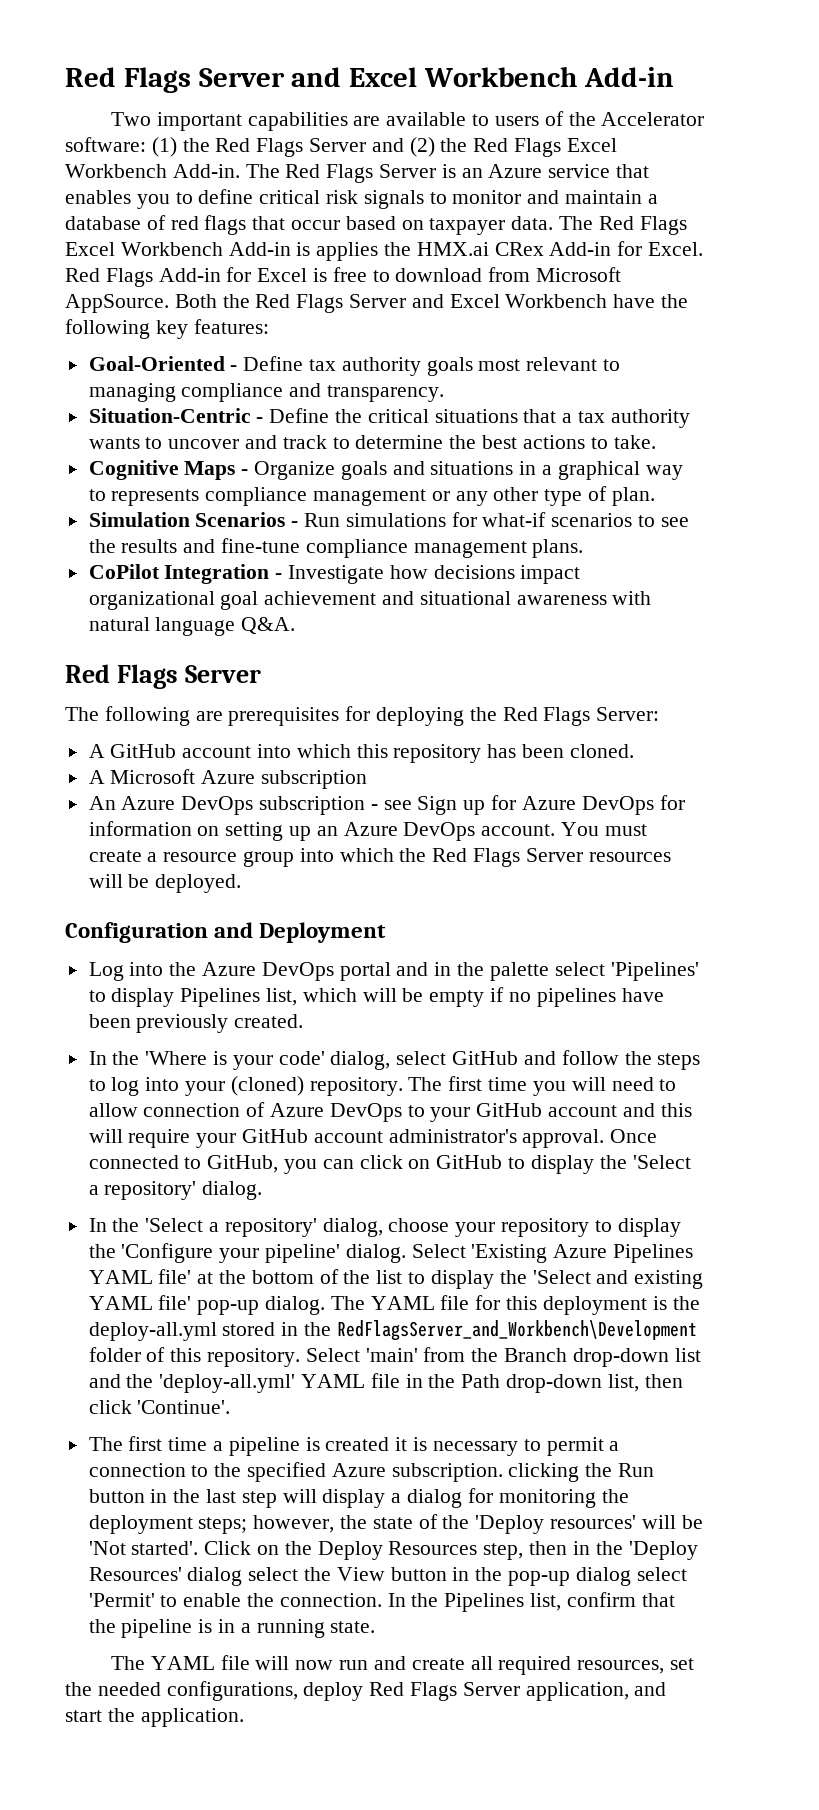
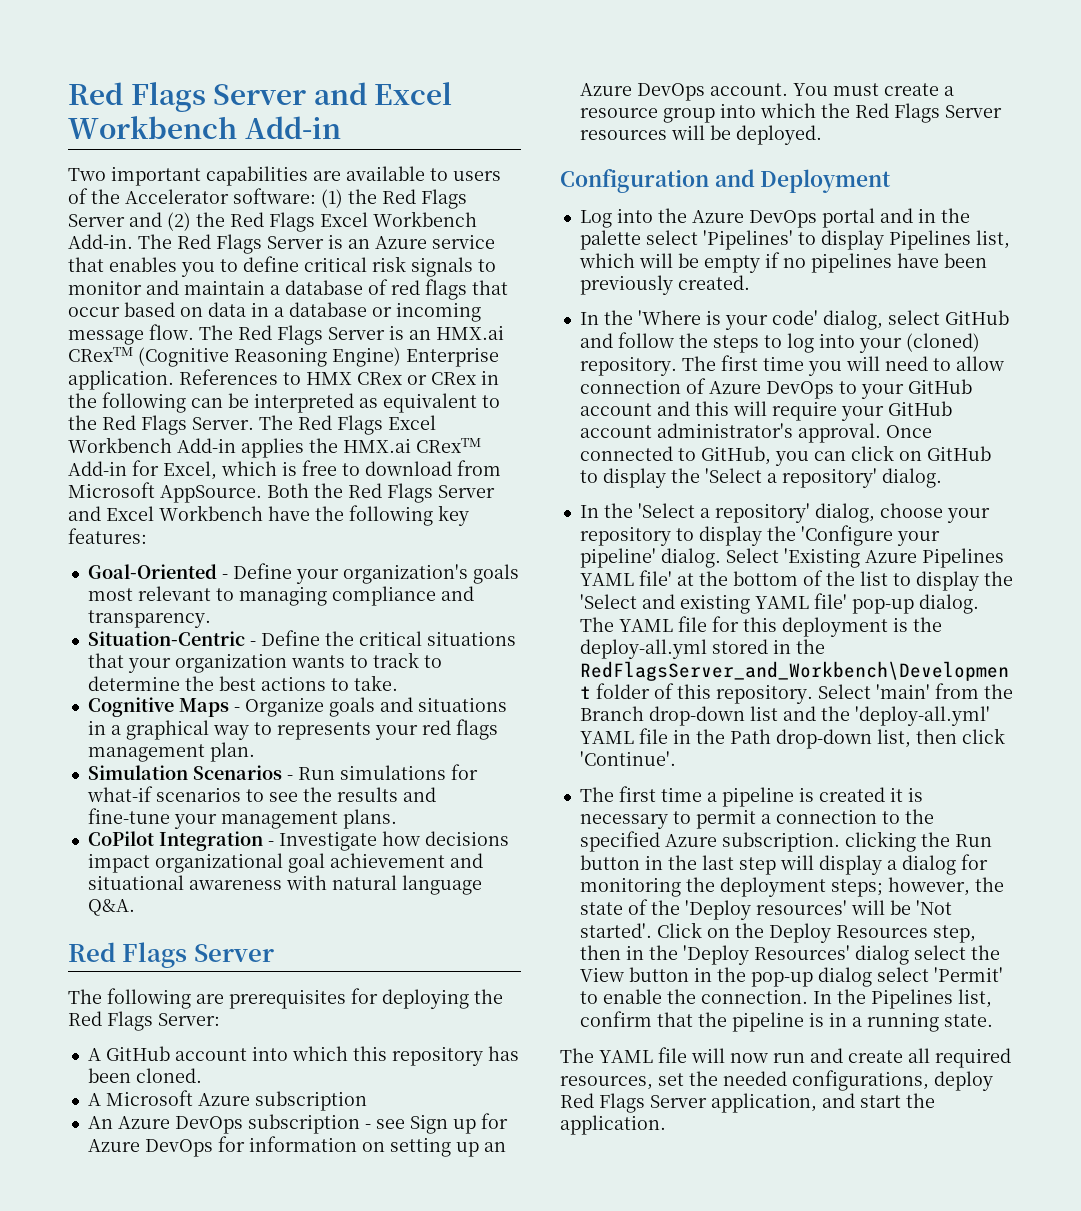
- The Red Flags Server is an Azure service that enables you to define critical risk signals to monitor and maintain a database of red flags that occur based on taxpayer data.
+ The Red Flags Server is an Azure service that enables you to define critical risk signals to monitor and maintain a database of red flags that occur based on data in a database or incoming message flow. The Red Flags Server is an HMX.ai CRexTM (Cognitive Reasoning Engine) Enterprise application. References to HMX CRex or CRex in the following can be interpreted as equivalent to the Red Flags Server.
- The Red Flags Excel Workbench Add-in is applies the HMX.ai CRex Add-in for Excel. Red Flags Add-in for Excel is free to download from Microsoft AppSource.
+ The Red Flags Excel Workbench Add-in applies the HMX.ai CRexTM Add-in for Excel, which is free to download from Microsoft AppSource.
- Goal-Oriented - Define tax authority goals most relevant to managing compliance and transparency.
+ Goal-Oriented - Define your organization's goals most relevant to managing compliance and transparency.
- Situation-Centric - Define the critical situations that a tax authority wants to uncover and track to determine the best actions to take.
+ Situation-Centric - Define the critical situations that your organization wants to track to determine the best actions to take.
- Cognitive Maps - Organize goals and situations in a graphical way to represents compliance management or any other type of plan.
+ Cognitive Maps - Organize goals and situations in a graphical way to represents your red flags management plan.
- Simulation Scenarios - Run simulations for what-if scenarios to see the results and fine-tune compliance management plans.
+ Simulation Scenarios - Run simulations for what-if scenarios to see the results and fine-tune your management plans.

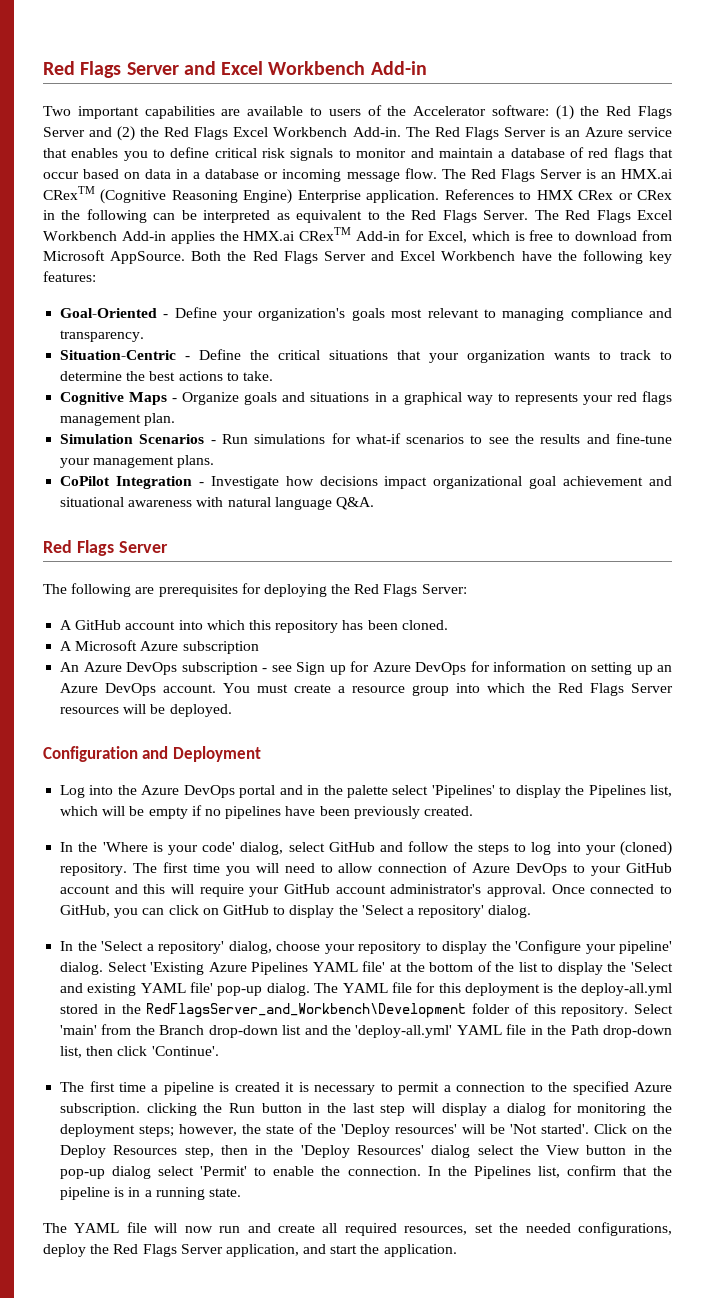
- Log into the Azure DevOps portal and in the palette select 'Pipelines' to display Pipelines list, which will be empty if no pipelines have been previously created.
+ Log into the Azure DevOps portal and in the palette select 'Pipelines' to display the Pipelines list, which will be empty if no pipelines have been previously created.
- The YAML file will now run and create all required resources, set the needed configurations, deploy Red Flags Server application, and start the application.
+ The YAML file will now run and create all required resources, set the needed configurations, deploy the Red Flags Server application, and start the application.

